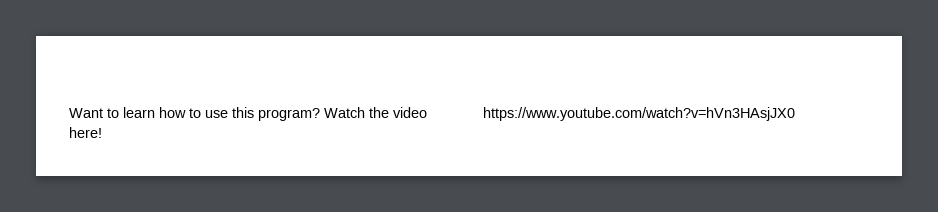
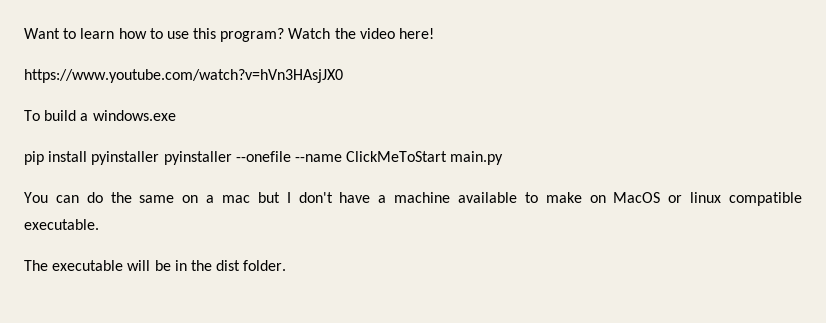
+ To build a windows.exe
+ pip install pyinstaller pyinstaller --onefile --name ClickMeToStart main.py
+ You can do the same on a mac but I don't have a machine available to make on MacOS or linux compatible executable.
+ The executable will be in the dist folder.

